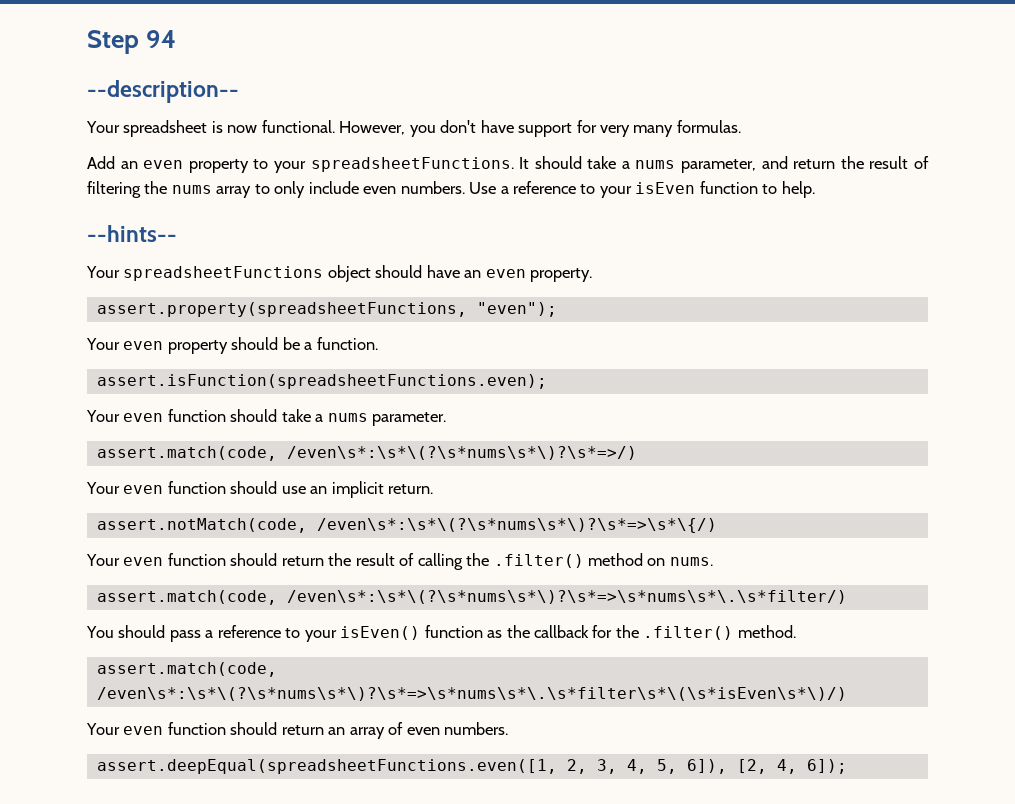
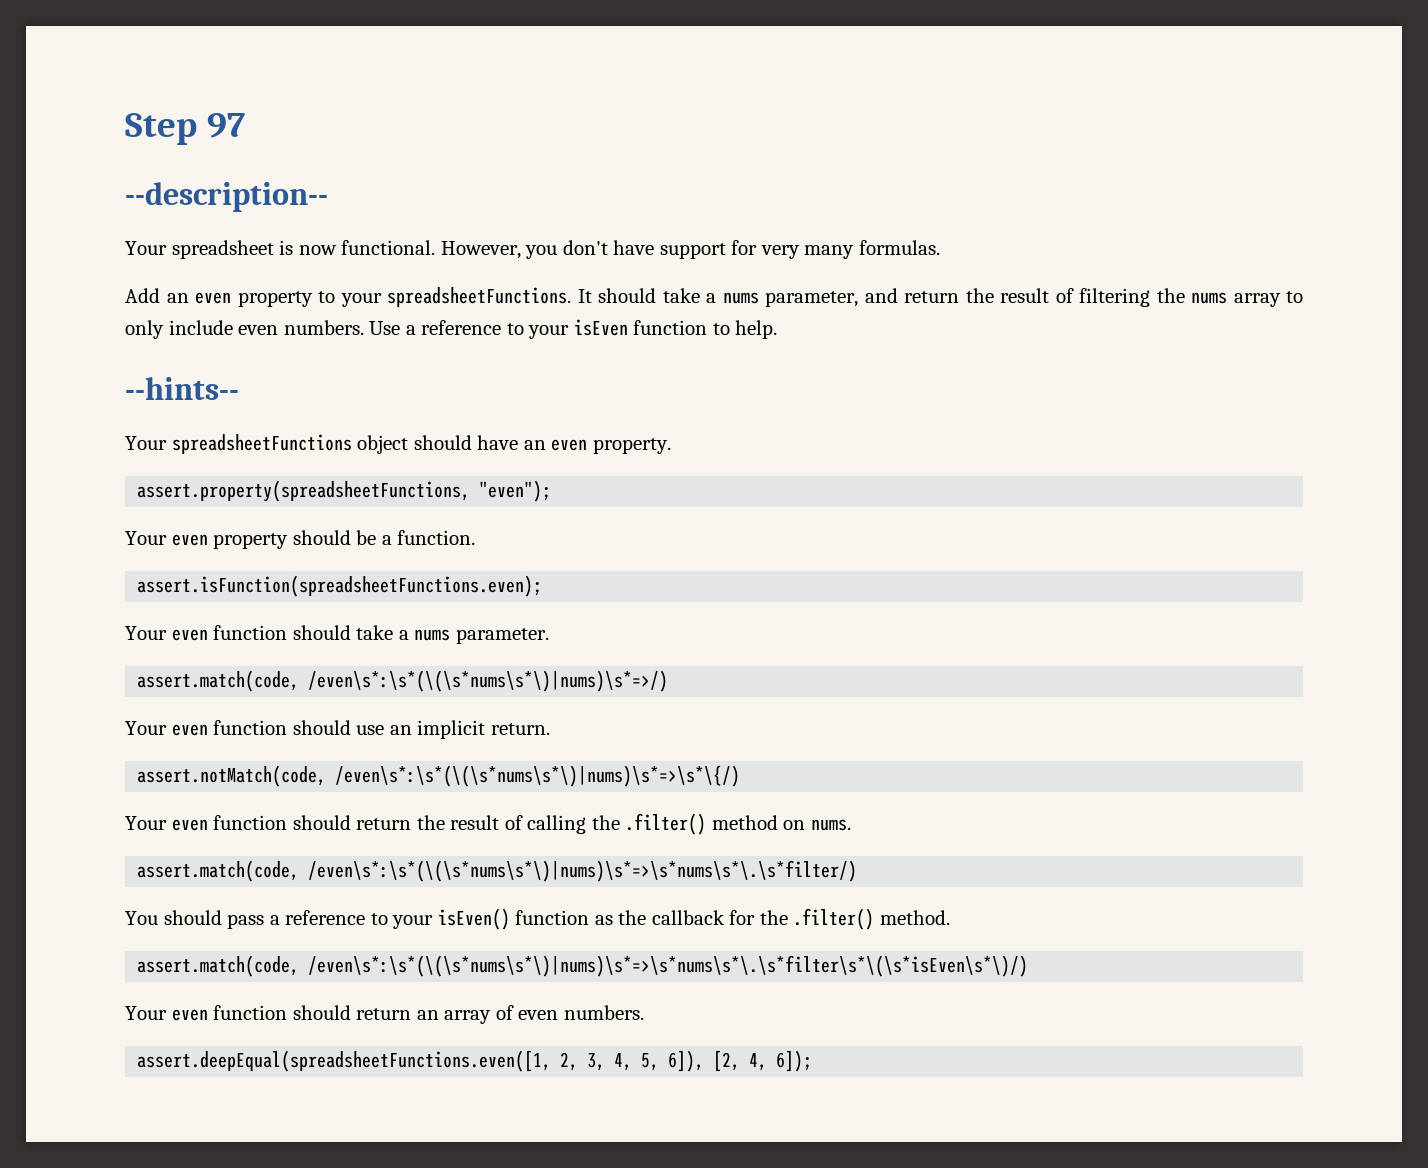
- Step 94
+ Step 97
- assert.match(code, /even\s*:\s*\(?\s*nums\s*\)?\s*=>/)
+ assert.match(code, /even\s*:\s*(\(\s*nums\s*\)|nums)\s*=>/)
- assert.notMatch(code, /even\s*:\s*\(?\s*nums\s*\)?\s*=>\s*\{/)
+ assert.notMatch(code, /even\s*:\s*(\(\s*nums\s*\)|nums)\s*=>\s*\{/)
- assert.match(code, /even\s*:\s*\(?\s*nums\s*\)?\s*=>\s*nums\s*\.\s*filter/)
+ assert.match(code, /even\s*:\s*(\(\s*nums\s*\)|nums)\s*=>\s*nums\s*\.\s*filter/)
- assert.match(code, /even\s*:\s*\(?\s*nums\s*\)?\s*=>\s*nums\s*\.\s*filter\s*\(\s*isEven\s*\)/)
+ assert.match(code, /even\s*:\s*(\(\s*nums\s*\)|nums)\s*=>\s*nums\s*\.\s*filter\s*\(\s*isEven\s*\)/)

